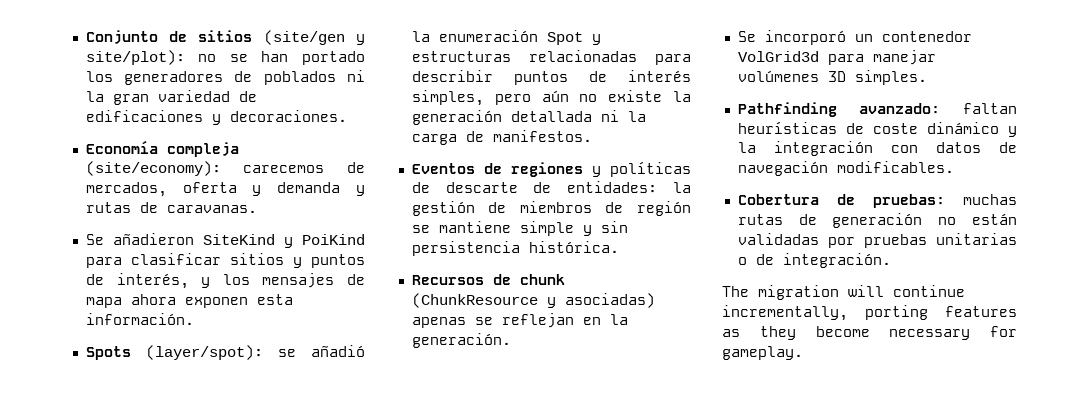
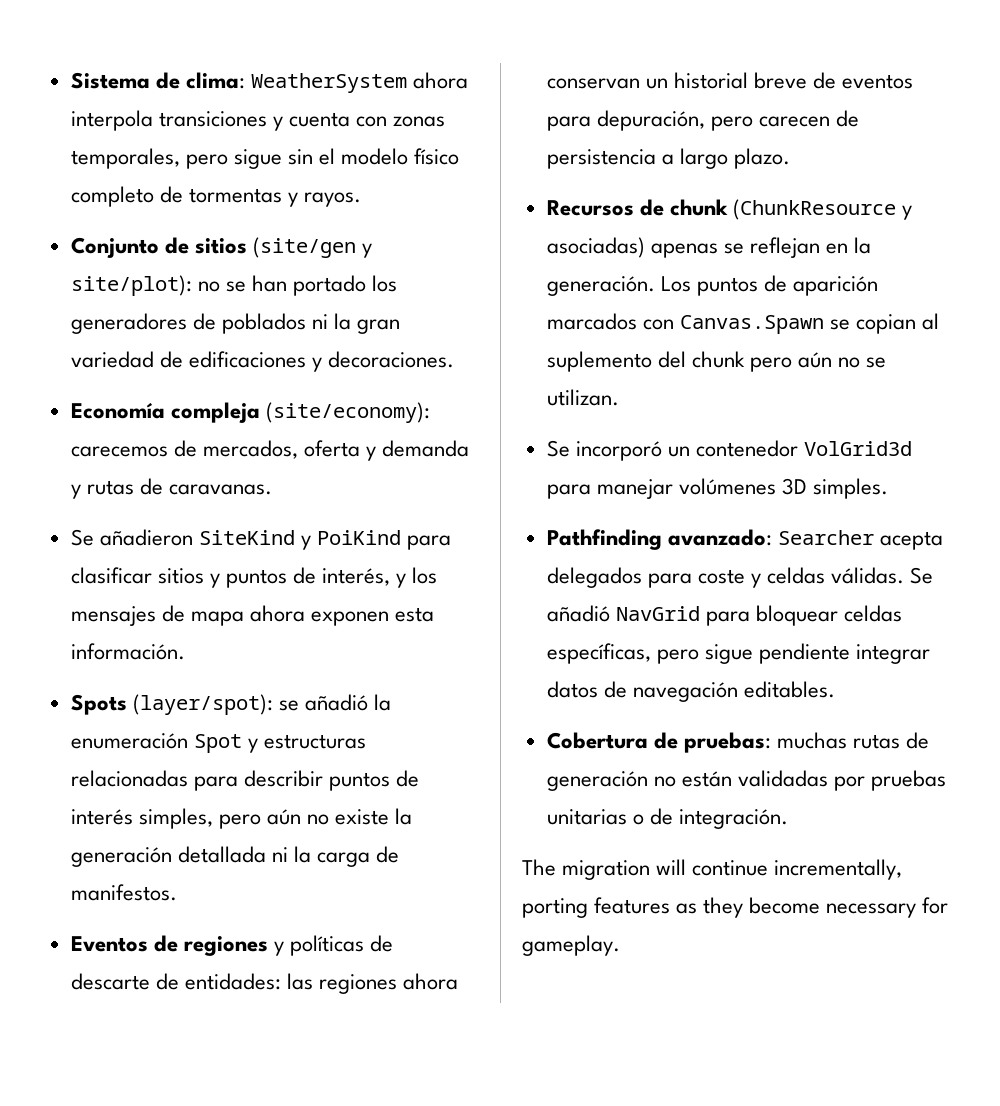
+ Sistema de clima: WeatherSystem ahora interpola transiciones y cuenta con zonas temporales, pero sigue sin el modelo físico completo de tormentas y rayos.
- Eventos de regiones y políticas de descarte de entidades: la gestión de miembros de región se mantiene simple y sin persistencia histórica.
+ Eventos de regiones y políticas de descarte de entidades: las regiones ahora conservan un historial breve de eventos para depuración, pero carecen de persistencia a largo plazo.
+ Los puntos de aparición marcados con Canvas.Spawn se copian al suplemento del chunk pero aún no se utilizan.
- Pathfinding avanzado: faltan heurísticas de coste dinámico y la integración con datos de navegación modificables.
+ Pathfinding avanzado: Searcher acepta delegados para coste y celdas válidas. Se añadió NavGrid para bloquear celdas específicas, pero sigue pendiente integrar datos de navegación editables.

